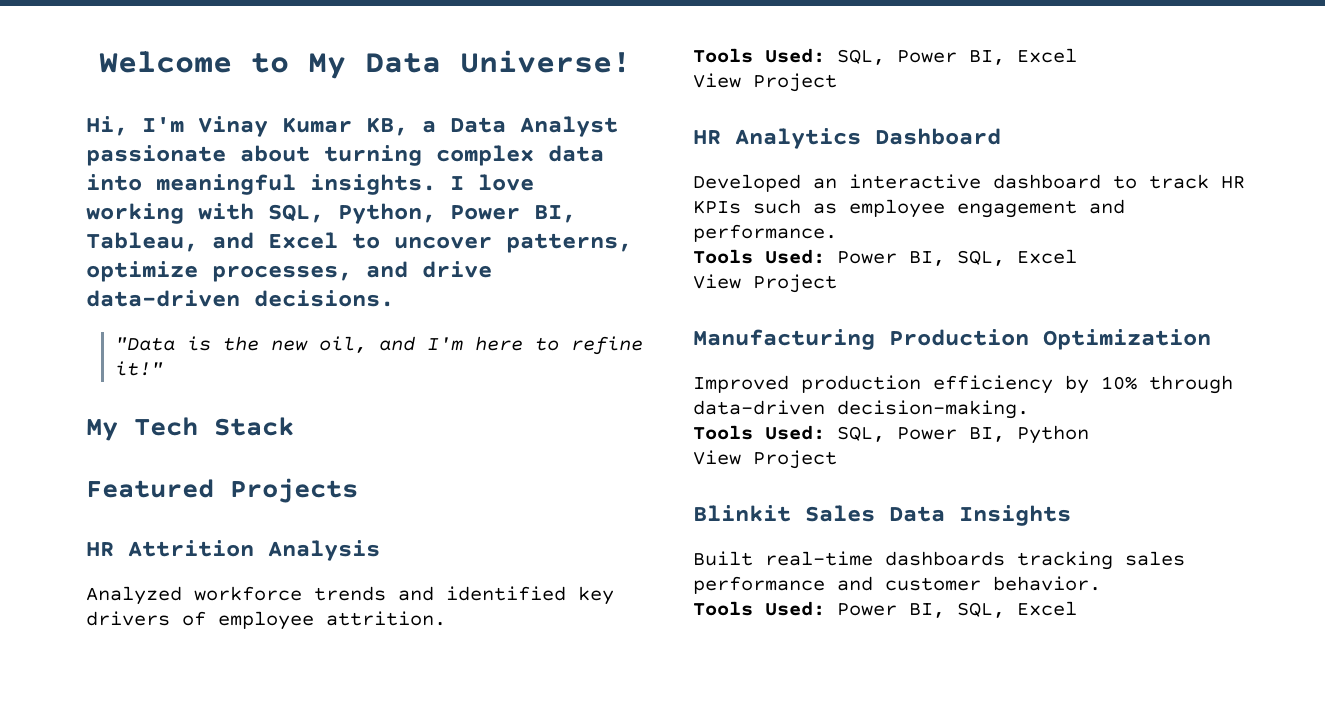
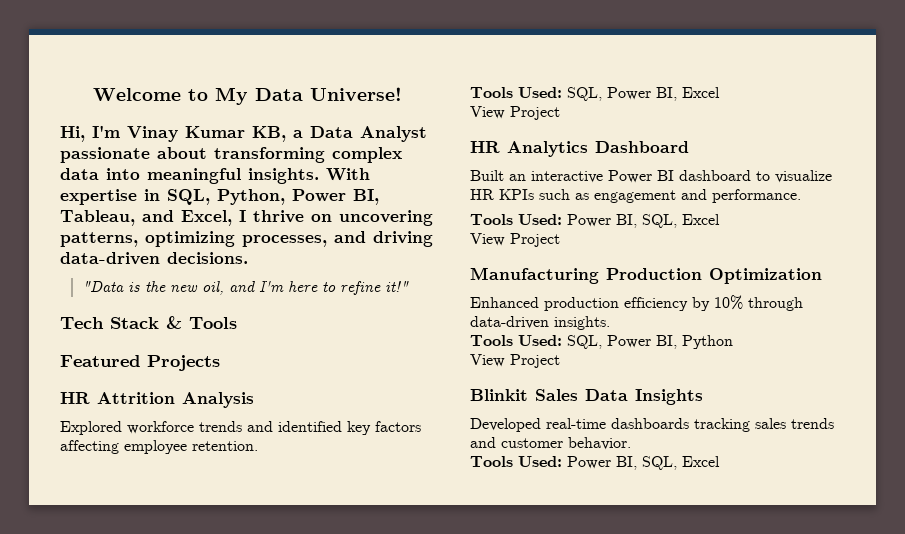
- Hi, I'm Vinay Kumar KB, a Data Analyst passionate about turning complex data into meaningful insights.
+ Hi, I'm Vinay Kumar KB, a Data Analyst passionate about transforming complex data into meaningful insights.
- I love working with SQL, Python, Power BI, Tableau, and Excel to uncover patterns, optimize processes, and drive data-driven decisions.
+ With expertise in SQL, Python, Power BI, Tableau, and Excel, I thrive on uncovering patterns, optimizing processes, and driving data-driven decisions.
- My Tech Stack
+ Tech Stack & Tools
- Analyzed workforce trends and identified key drivers of employee attrition.
+ Explored workforce trends and identified key factors affecting employee retention.
- Developed an interactive dashboard to track HR KPIs such as employee engagement and performance.
+ Built an interactive Power BI dashboard to visualize HR KPIs such as engagement and performance.
- Improved production efficiency by 10% through data-driven decision-making.
+ Enhanced production efficiency by 10% through data-driven insights.
- Built real-time dashboards tracking sales performance and customer behavior.
+ Developed real-time dashboards tracking sales trends and customer behavior.

